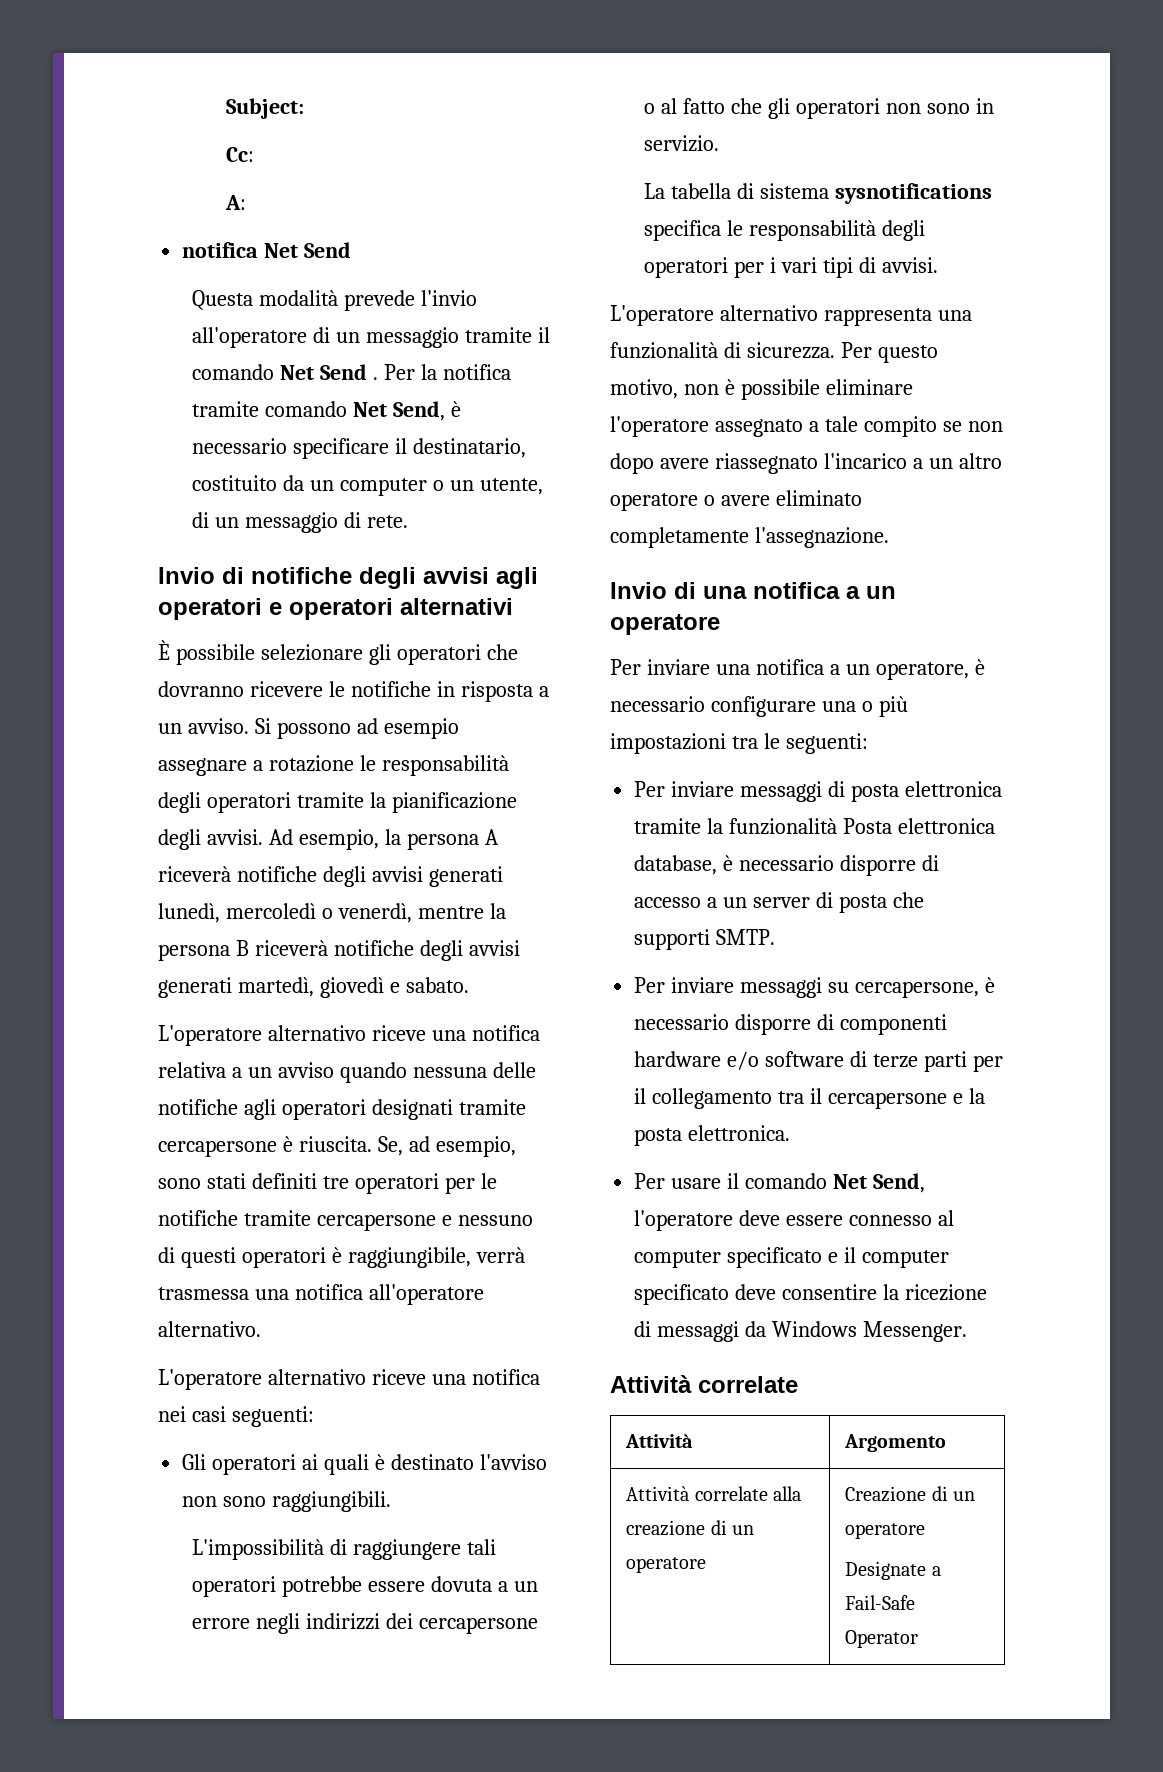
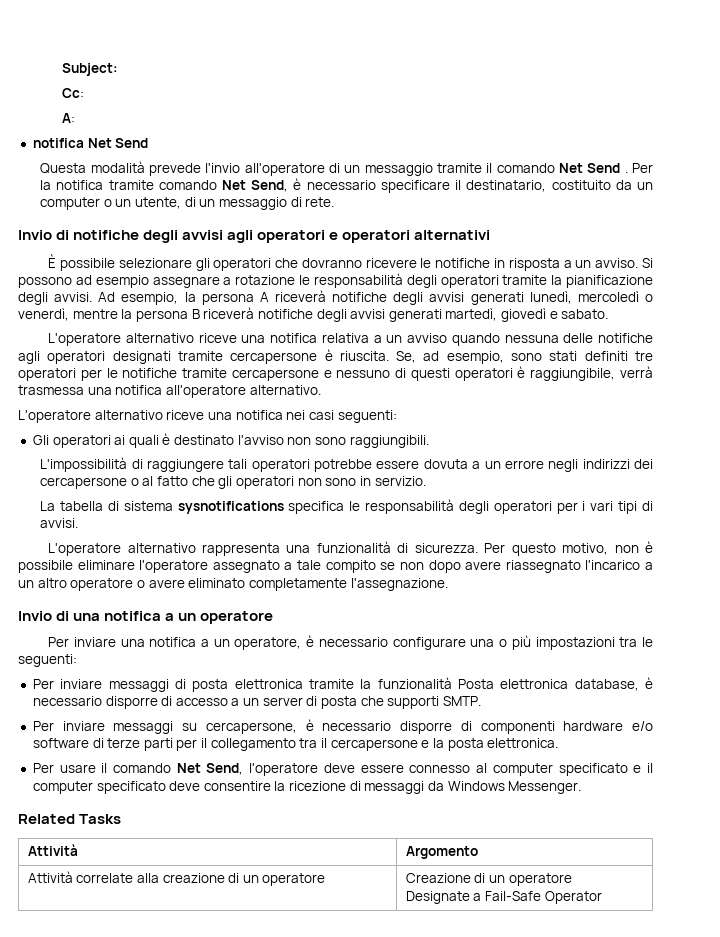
  Per usare il comando Net Send, l'operatore deve essere connesso al computer specificato e il computer specificato deve consentire la ricezione di messaggi da Windows Messenger.
- Attività correlate
+ Related Tasks

